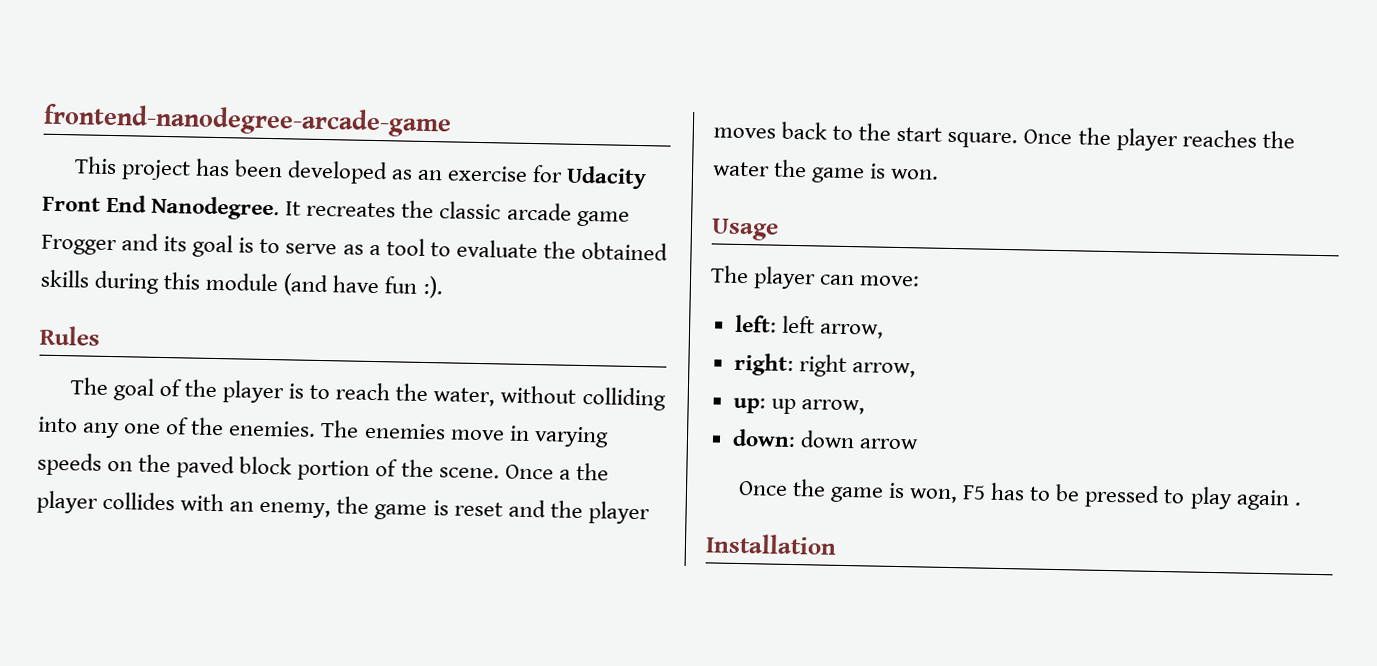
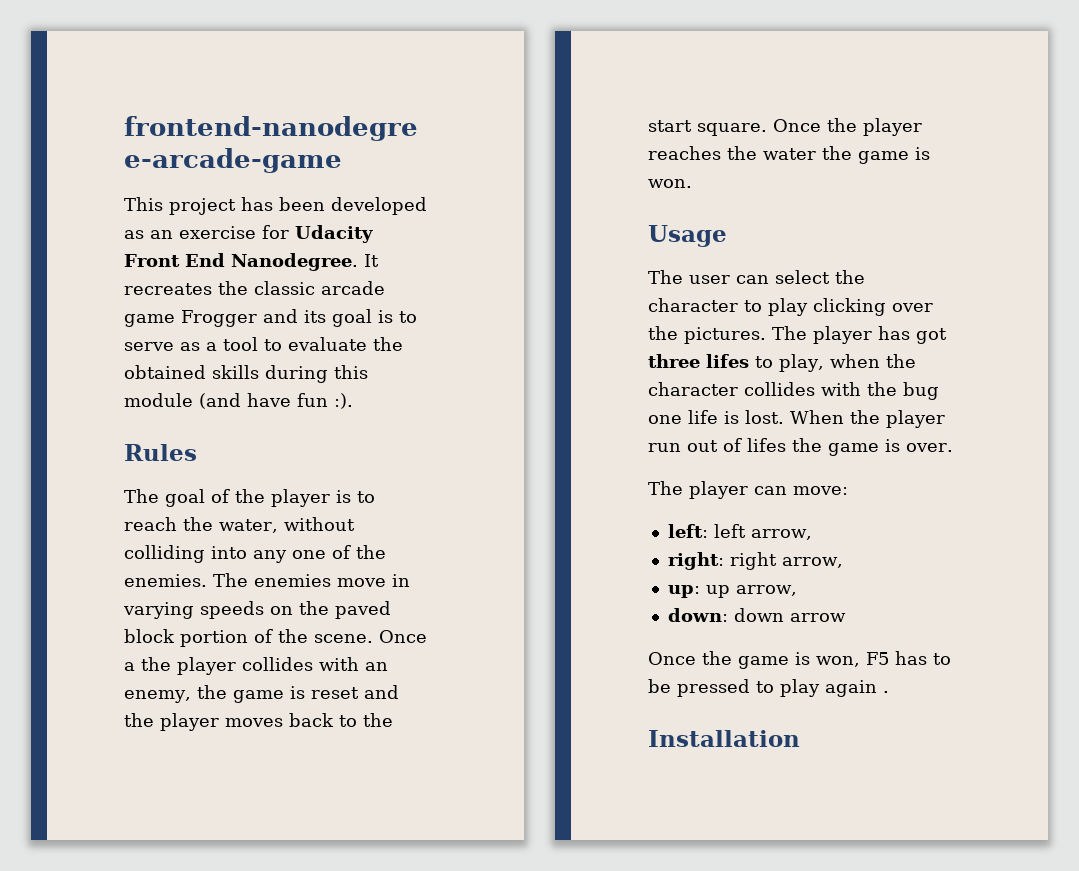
+ The user can select the character to play clicking over the pictures. The player has got three lifes to play, when the character collides with the bug one life is lost. When the player run out of lifes the game is over.

